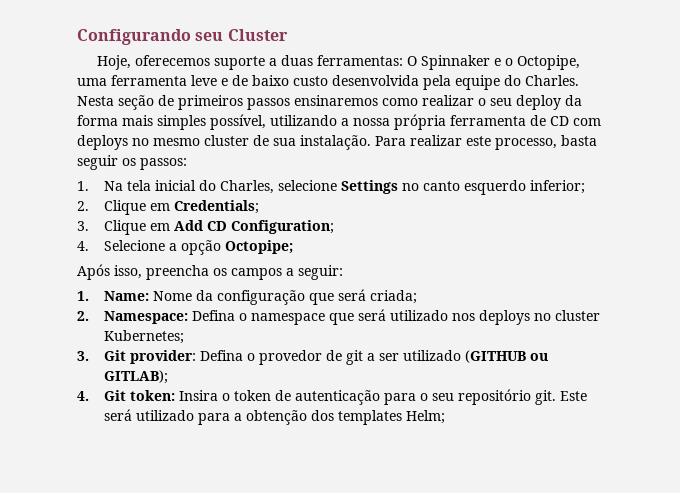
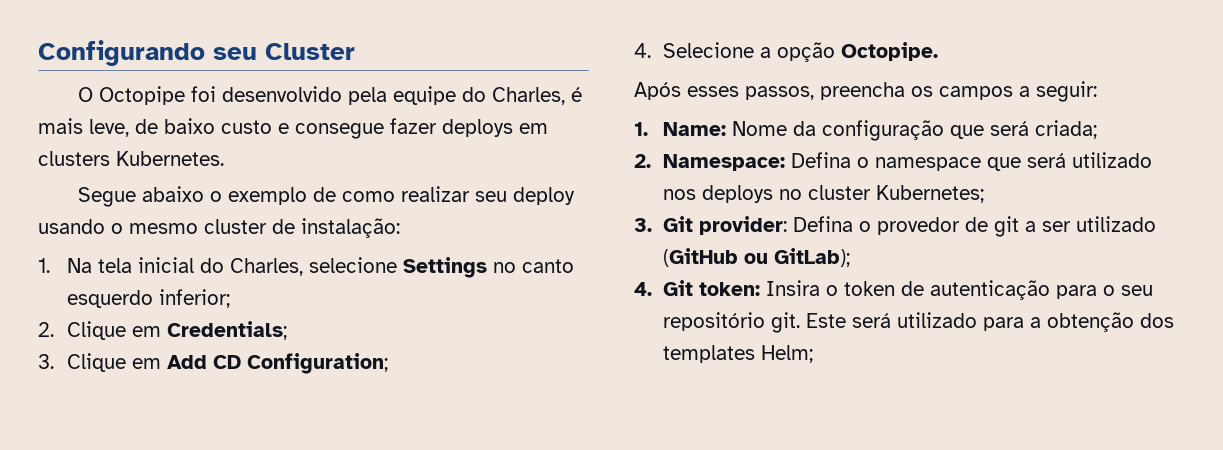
- Hoje, oferecemos suporte a duas ferramentas: O Spinnaker e o Octopipe, uma ferramenta leve e de baixo custo desenvolvida pela equipe do Charles. Nesta seção de primeiros passos ensinaremos como realizar o seu deploy da forma mais simples possível, utilizando a nossa própria ferramenta de CD com deploys no mesmo cluster de sua instalação. Para realizar este processo, basta seguir os passos:
+ O Octopipe foi desenvolvido pela equipe do Charles, é mais leve, de baixo custo e consegue fazer deploys em clusters Kubernetes.
+ Segue abaixo o exemplo de como realizar seu deploy usando o mesmo cluster de instalação:
- 4. Selecione a opção Octopipe;
+ 4. Selecione a opção Octopipe.
- Após isso, preencha os campos a seguir:
+ Após esses passos, preencha os campos a seguir:
- 3. Git provider: Defina o provedor de git a ser utilizado (GITHUB ou GITLAB);
+ 3. Git provider: Defina o provedor de git a ser utilizado (GitHub ou GitLab);

